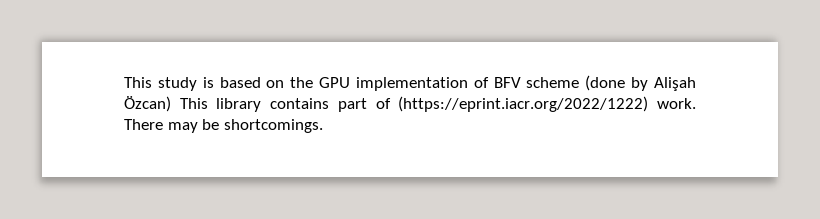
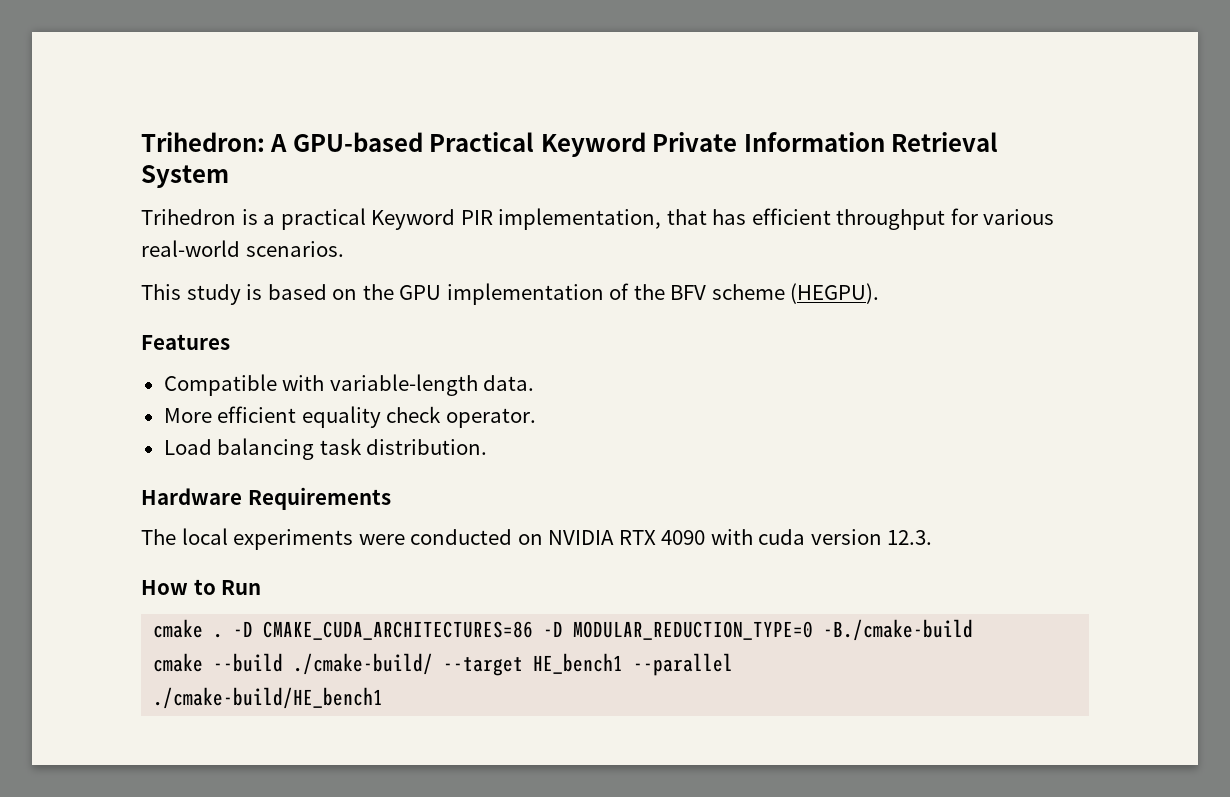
+ Trihedron: A GPU-based Practical Keyword Private Information Retrieval System
+ Trihedron is a practical Keyword PIR implementation, that has efficient throughput for various real-world scenarios.
- This study is based on the GPU implementation of BFV scheme (done by Alişah Özcan) This library contains part of (https://eprint.iacr.org/2022/1222) work. There may be shortcomings.
+ This study is based on the GPU implementation of the BFV scheme (HEGPU).
+ Features
+ Compatible with variable-length data.
+ More efficient equality check operator.
+ Load balancing task distribution.
+ Hardware Requirements
+ The local experiments were conducted on NVIDIA RTX 4090 with cuda version 12.3.
+ How to Run
+ cmake . -D CMAKE_CUDA_ARCHITECTURES=86 -D MODULAR_REDUCTION_TYPE=0 -B./cmake-build
+ cmake --build ./cmake-build/ --target HE_bench1 --parallel
+ ./cmake-build/HE_bench1

